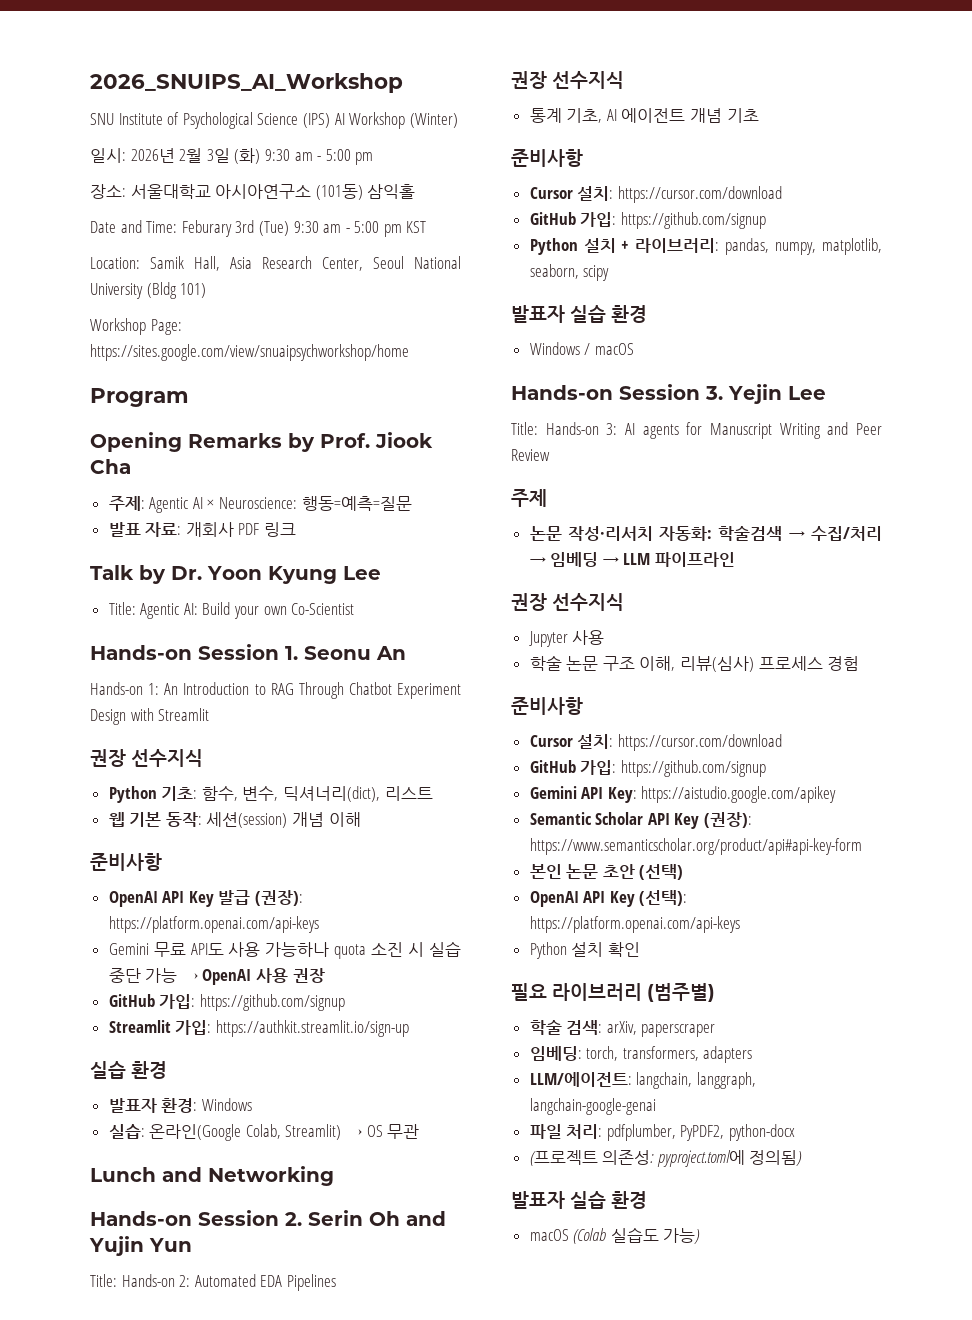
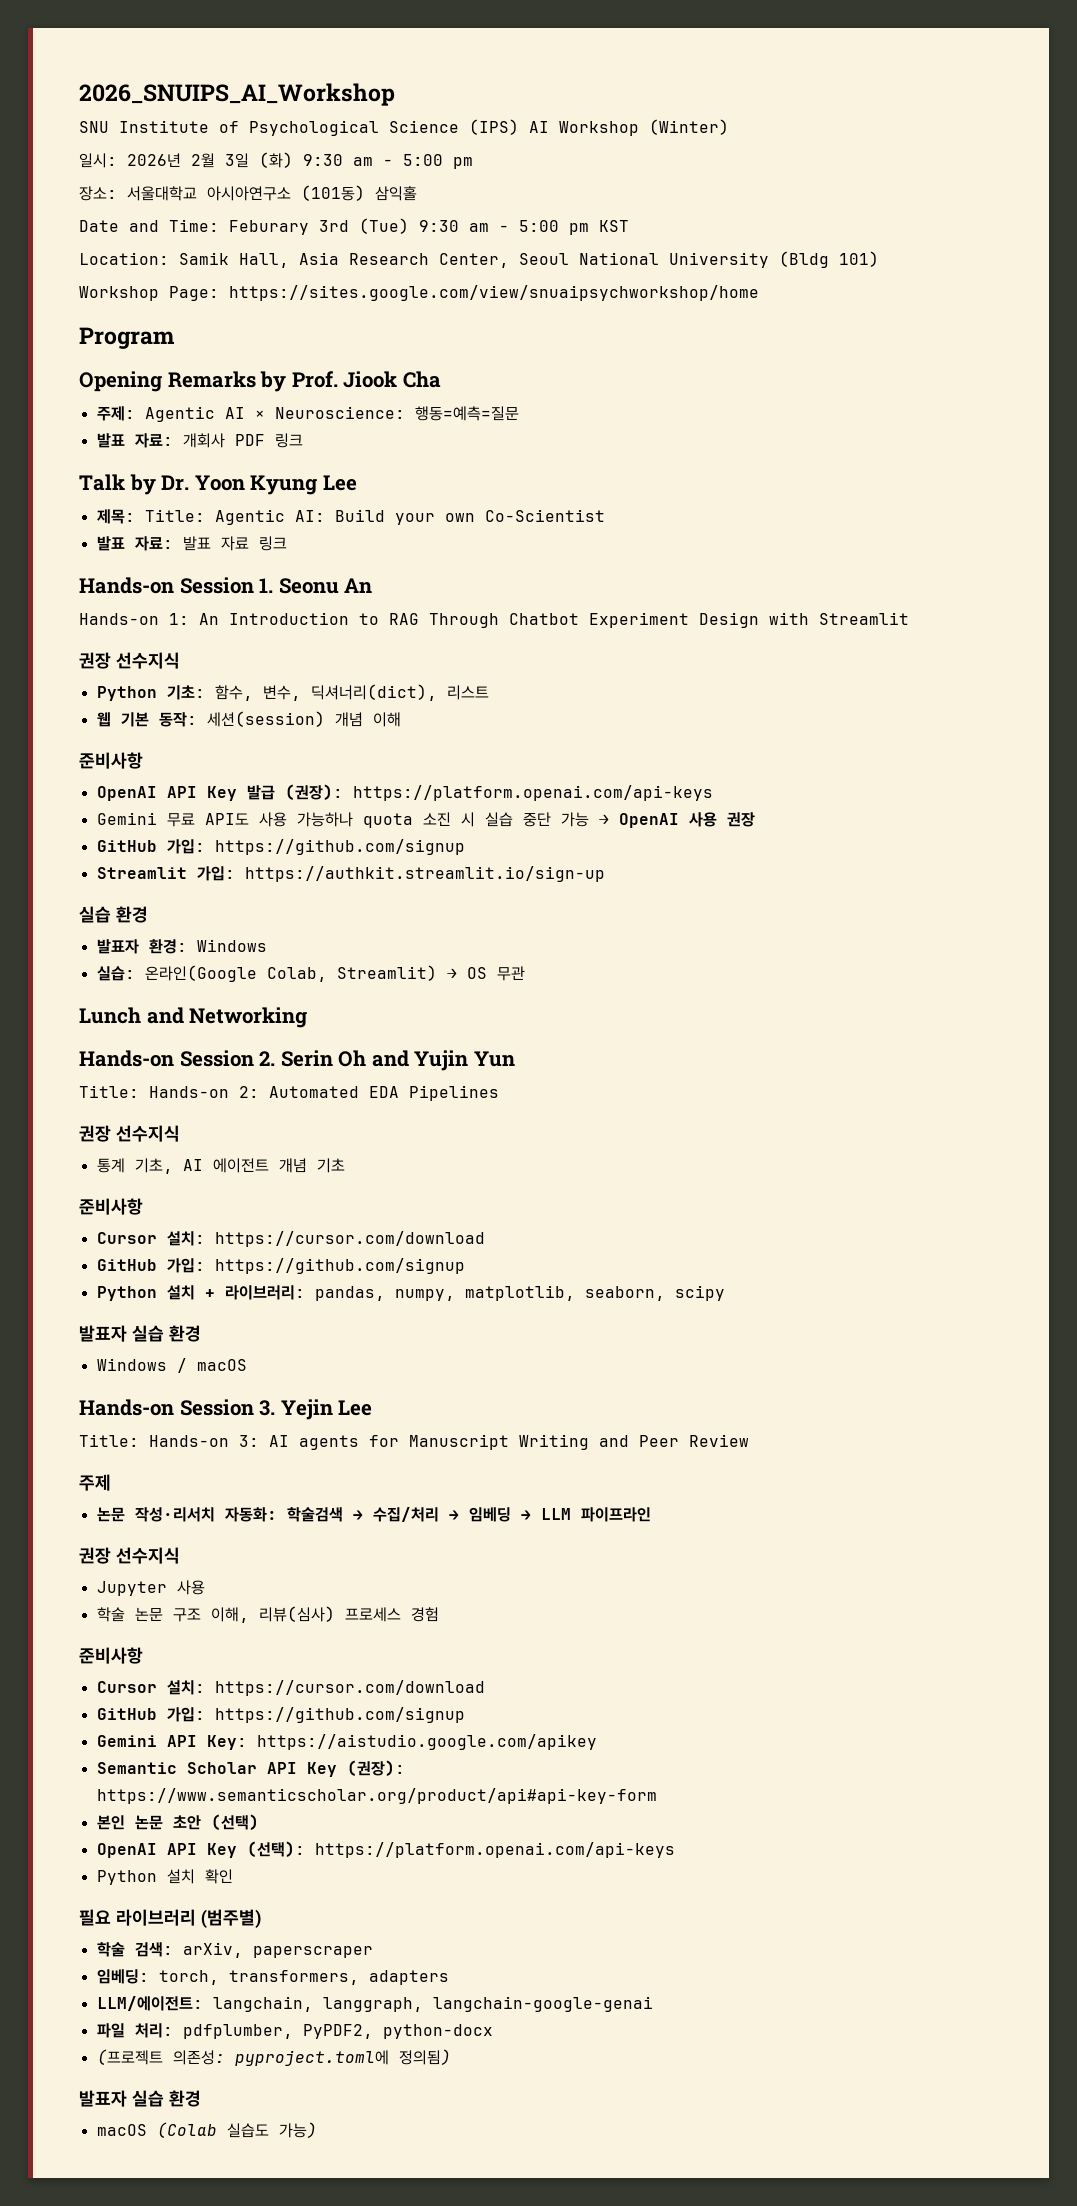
- Title: Agentic AI: Build your own Co-Scientist
+ 제목: Title: Agentic AI: Build your own Co-Scientist
+ 발표 자료: 발표 자료 링크

